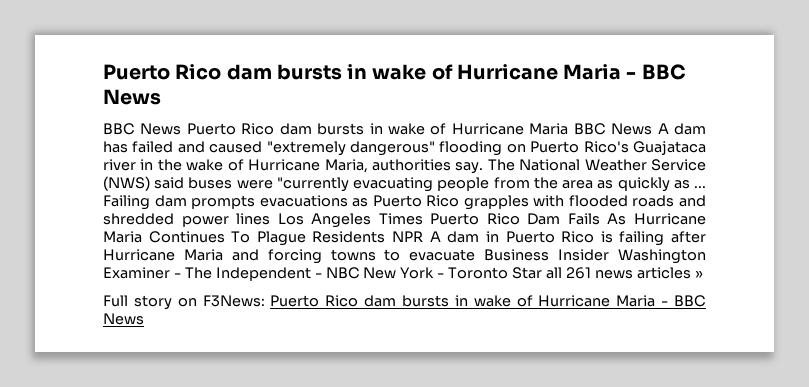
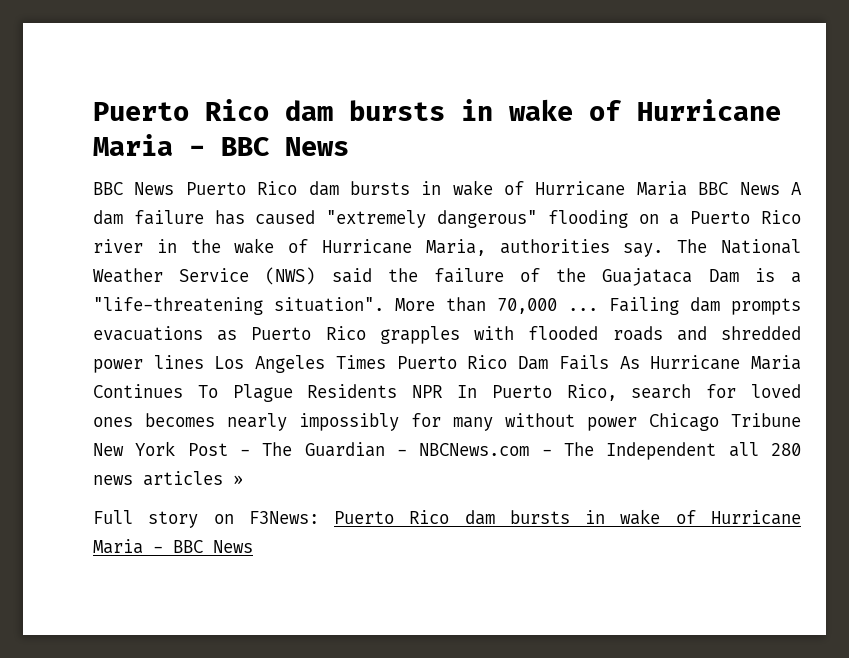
- BBC News Puerto Rico dam bursts in wake of Hurricane Maria BBC News A dam has failed and caused "extremely dangerous" flooding on Puerto Rico's Guajataca river in the wake of Hurricane Maria, authorities say.
+ BBC News Puerto Rico dam bursts in wake of Hurricane Maria BBC News A dam failure has caused "extremely dangerous" flooding on a Puerto Rico river in the wake of Hurricane Maria, authorities say.
- The National Weather Service (NWS) said buses were "currently evacuating people from the area as quickly as ...
+ The National Weather Service (NWS) said the failure of the Guajataca Dam is a "life-threatening situation". More than 70,000 ...
- Failing dam prompts evacuations as Puerto Rico grapples with flooded roads and shredded power lines Los Angeles Times Puerto Rico Dam Fails As Hurricane Maria Continues To Plague Residents NPR A dam in Puerto Rico is failing after Hurricane Maria and forcing towns to evacuate Business Insider Washington Examiner - The Independent - NBC New York - Toronto Star all 261 news articles »
+ Failing dam prompts evacuations as Puerto Rico grapples with flooded roads and shredded power lines Los Angeles Times Puerto Rico Dam Fails As Hurricane Maria Continues To Plague Residents NPR In Puerto Rico, search for loved ones becomes nearly impossibly for many without power Chicago Tribune New York Post - The Guardian - NBCNews.com - The Independent all 280 news articles »

